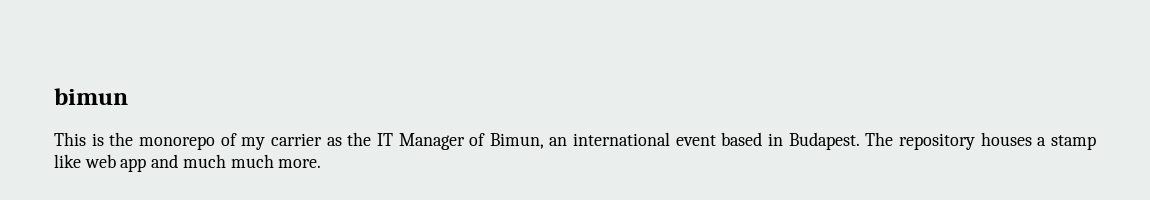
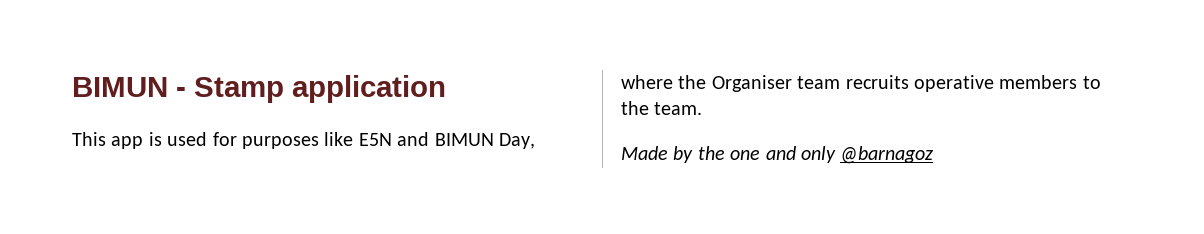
- bimun
- This is the monorepo of my carrier as the IT Manager of Bimun, an international event based in Budapest. The repository houses a stamp like web app and much much more.
+ BIMUN - Stamp application
+ This app is used for purposes like E5N and BIMUN Day, where the Organiser team recruits operative members to the team.
+ Made by the one and only @barnagoz

